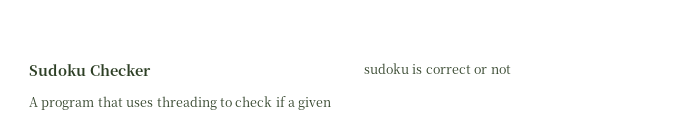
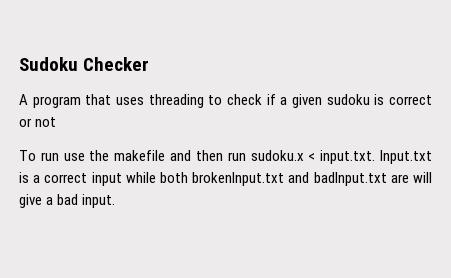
+ To run use the makefile and then run sudoku.x < input.txt. Input.txt is a correct input while both brokenInput.txt and badInput.txt are will give a bad input.

